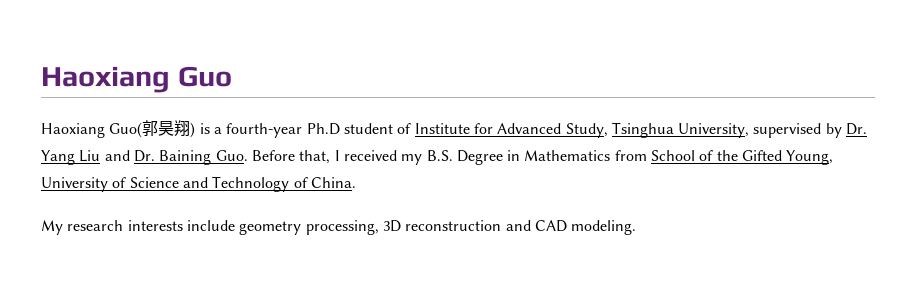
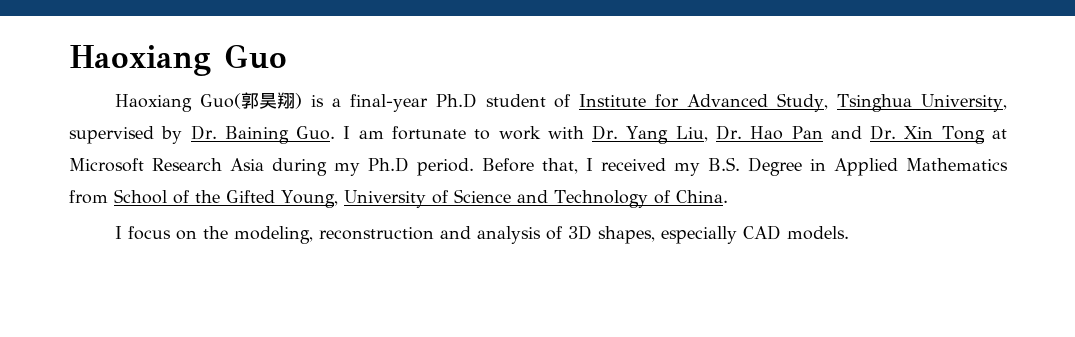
- Haoxiang Guo(郭昊翔) is a fourth-year Ph.D student of Institute for Advanced Study, Tsinghua University, supervised by Dr. Yang Liu and Dr. Baining Guo. Before that, I received my B.S. Degree in Mathematics from School of the Gifted Young, University of Science and Technology of China.
+ Haoxiang Guo(郭昊翔) is a final-year Ph.D student of Institute for Advanced Study, Tsinghua University, supervised by Dr. Baining Guo. I am fortunate to work with Dr. Yang Liu, Dr. Hao Pan and Dr. Xin Tong at Microsoft Research Asia during my Ph.D period. Before that, I received my B.S. Degree in Applied Mathematics from School of the Gifted Young, University of Science and Technology of China.
- My research interests include geometry processing, 3D reconstruction and CAD modeling.
+ I focus on the modeling, reconstruction and analysis of 3D shapes, especially CAD models.

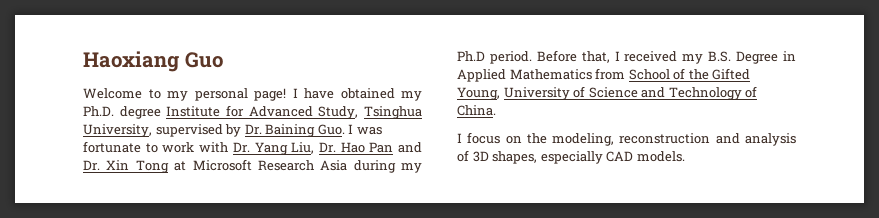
- Haoxiang Guo(郭昊翔) is a final-year Ph.D student of Institute for Advanced Study, Tsinghua University, supervised by Dr. Baining Guo. I am fortunate to work with Dr. Yang Liu, Dr. Hao Pan and Dr. Xin Tong at Microsoft Research Asia during my Ph.D period.
+ Welcome to my personal page! I have obtained my Ph.D. degree Institute for Advanced Study, Tsinghua University, supervised by Dr. Baining Guo. I was fortunate to work with Dr. Yang Liu, Dr. Hao Pan and Dr. Xin Tong at Microsoft Research Asia during my Ph.D period.

